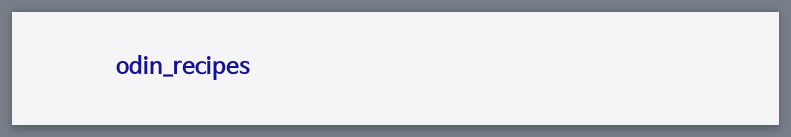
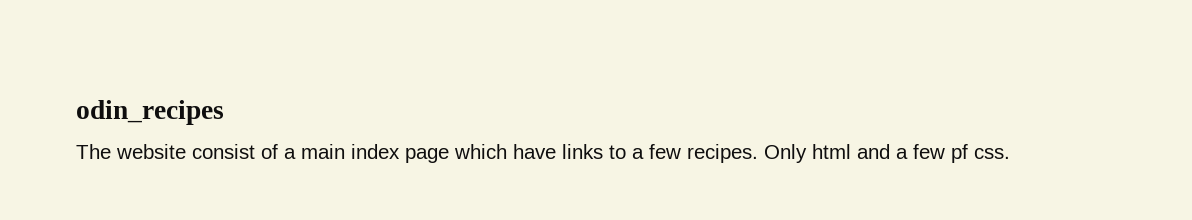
+ The website consist of a main index page which have links to a few recipes. Only html and a few pf css.

